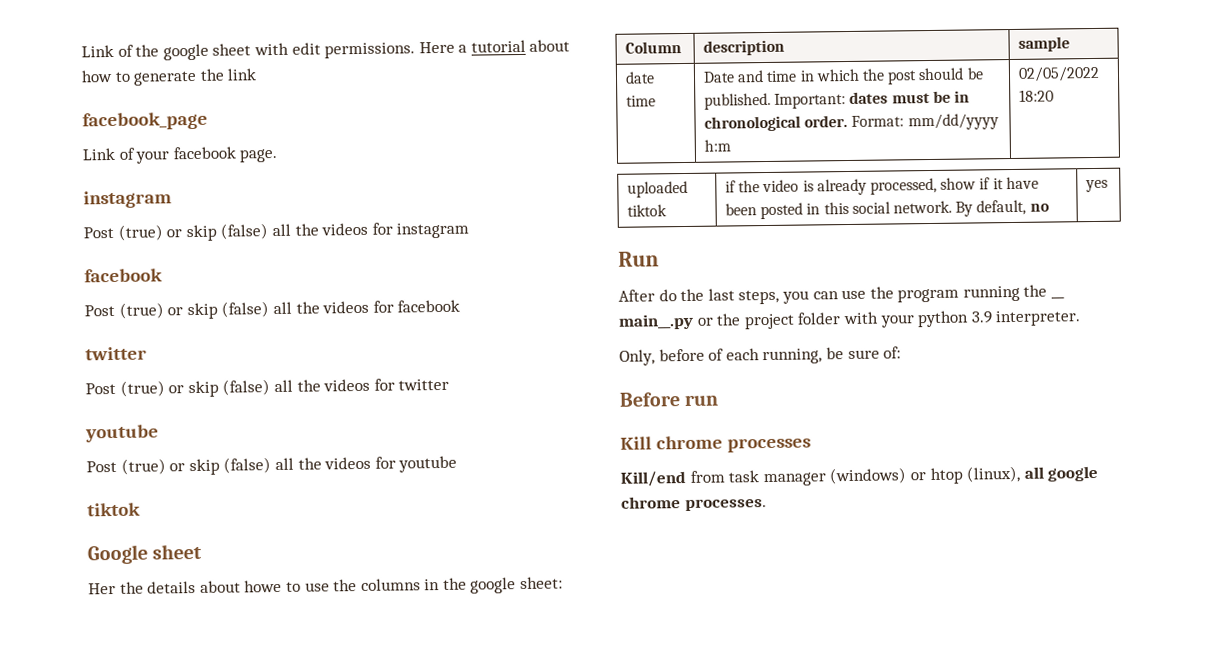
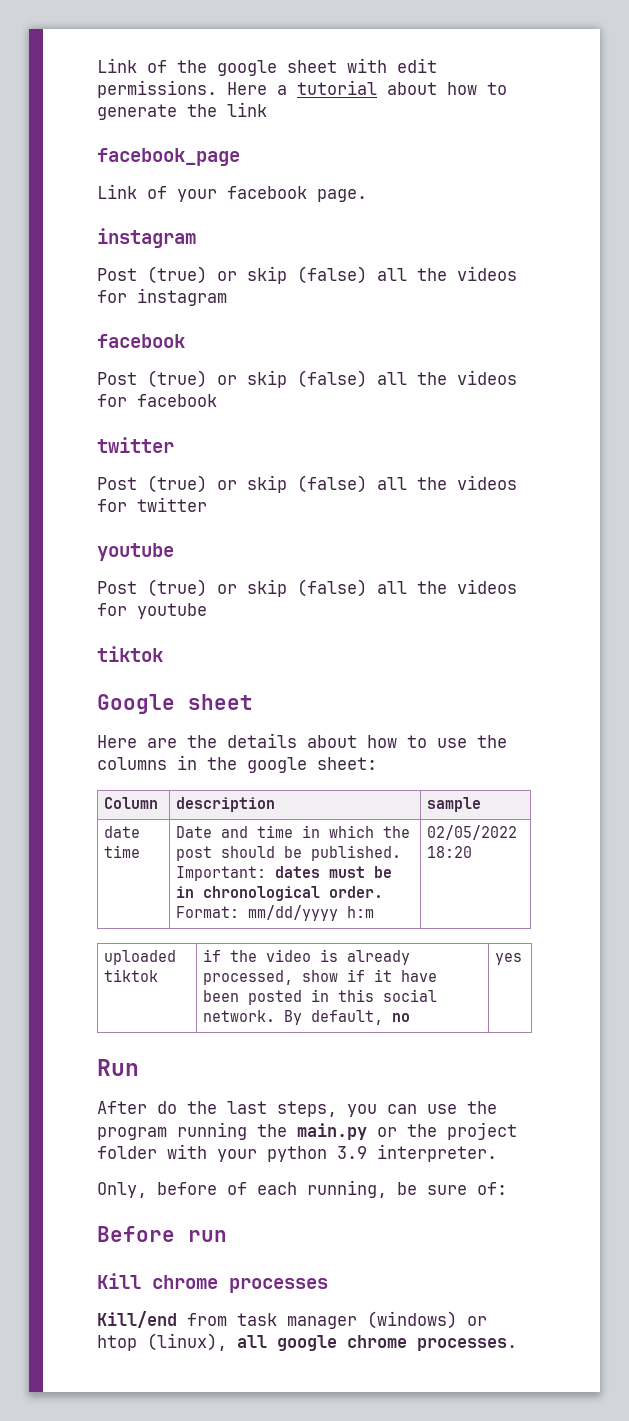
- Her the details about howe to use the columns in the google sheet:
+ Here are the details about how to use the columns in the google sheet:
- After do the last steps, you can use the program running the __ main__.py or the project folder with your python 3.9 interpreter.
+ After do the last steps, you can use the program running the main.py or the project folder with your python 3.9 interpreter.

